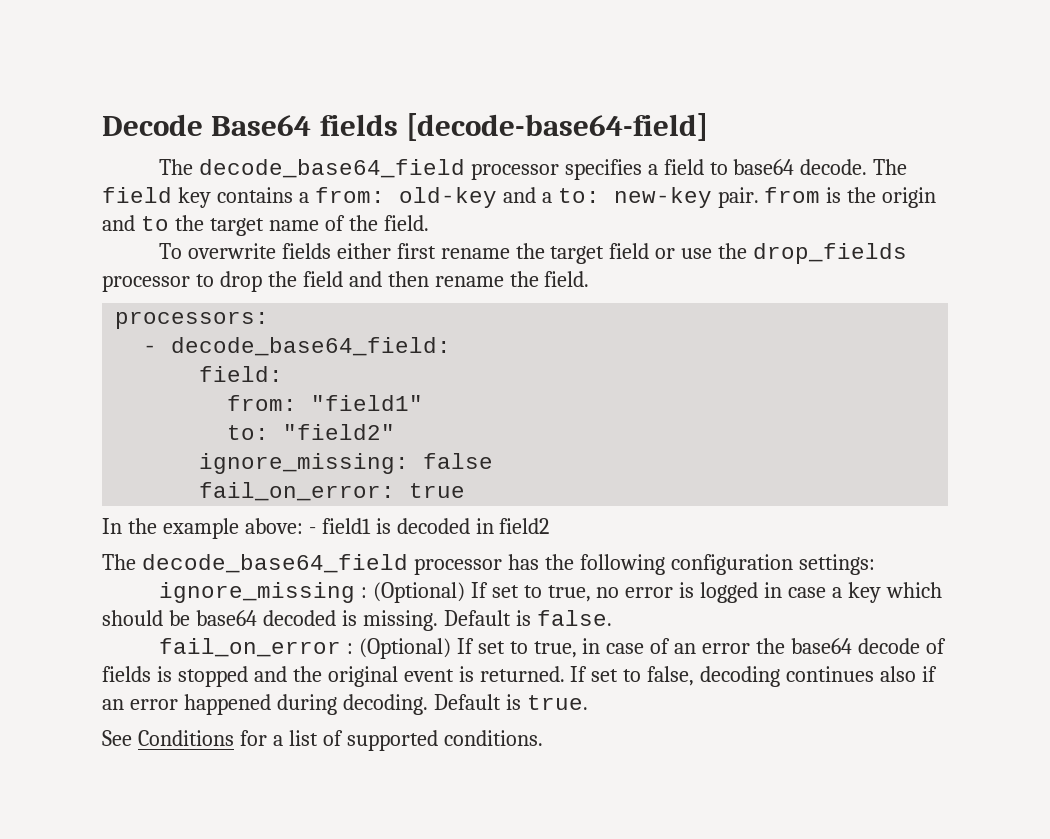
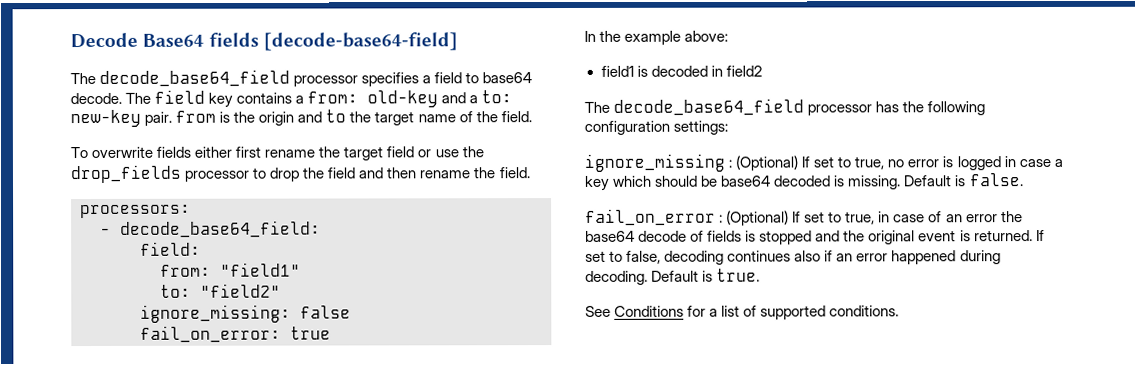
- In the example above: - field1 is decoded in field2
+ In the example above:
+ field1 is decoded in field2

